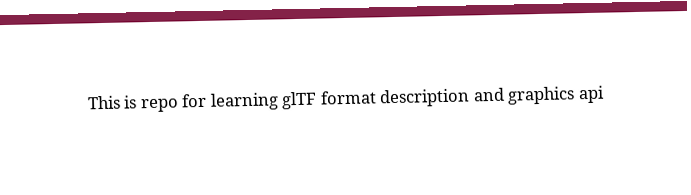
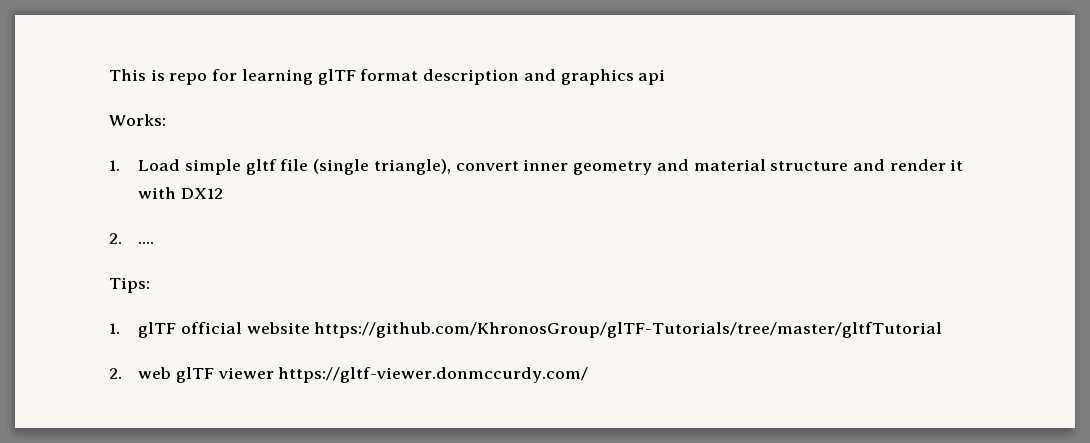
+ Works:
+ 1. Load simple gltf file (single triangle), convert inner geometry and material structure and render it with DX12
+ 2. ....
+ Tips:
+ 1. glTF official website https://github.com/KhronosGroup/glTF-Tutorials/tree/master/gltfTutorial
+ 2. web glTF viewer https://gltf-viewer.donmccurdy.com/

